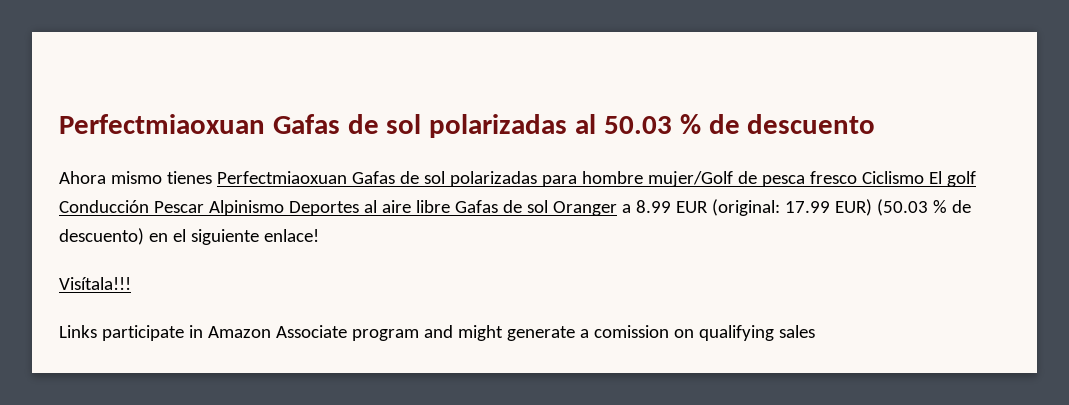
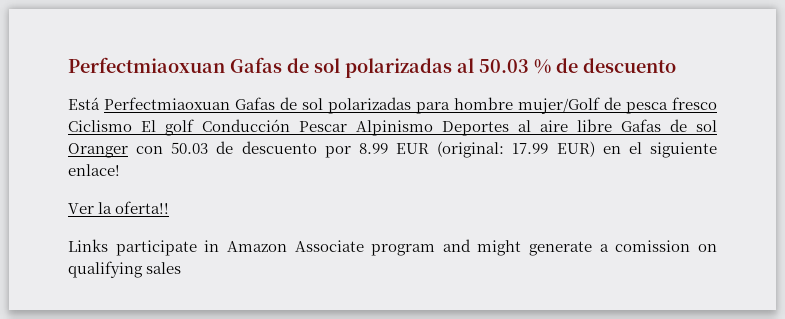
- Ahora mismo tienes Perfectmiaoxuan Gafas de sol polarizadas para hombre mujer/Golf de pesca fresco Ciclismo El golf Conducción Pescar Alpinismo Deportes al aire libre Gafas de sol Oranger a 8.99 EUR (original: 17.99 EUR) (50.03 % de descuento) en el siguiente enlace!
+ Está Perfectmiaoxuan Gafas de sol polarizadas para hombre mujer/Golf de pesca fresco Ciclismo El golf Conducción Pescar Alpinismo Deportes al aire libre Gafas de sol Oranger con 50.03 de descuento por 8.99 EUR (original: 17.99 EUR) en el siguiente enlace!
- Visítala!!!
+ Ver la oferta!!

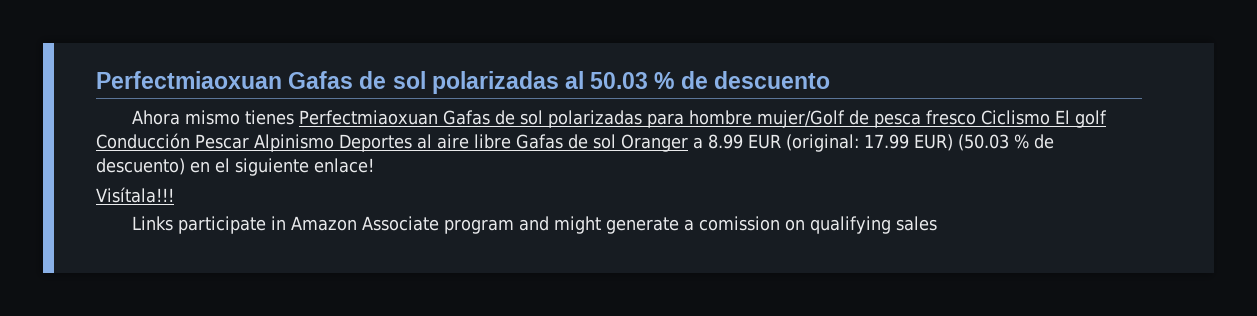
- Está Perfectmiaoxuan Gafas de sol polarizadas para hombre mujer/Golf de pesca fresco Ciclismo El golf Conducción Pescar Alpinismo Deportes al aire libre Gafas de sol Oranger con 50.03 de descuento por 8.99 EUR (original: 17.99 EUR) en el siguiente enlace!
+ Ahora mismo tienes Perfectmiaoxuan Gafas de sol polarizadas para hombre mujer/Golf de pesca fresco Ciclismo El golf Conducción Pescar Alpinismo Deportes al aire libre Gafas de sol Oranger a 8.99 EUR (original: 17.99 EUR) (50.03 % de descuento) en el siguiente enlace!
- Ver la oferta!!
+ Visítala!!!

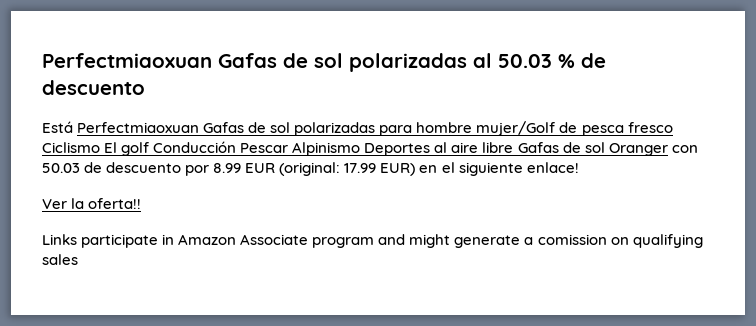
- Ahora mismo tienes Perfectmiaoxuan Gafas de sol polarizadas para hombre mujer/Golf de pesca fresco Ciclismo El golf Conducción Pescar Alpinismo Deportes al aire libre Gafas de sol Oranger a 8.99 EUR (original: 17.99 EUR) (50.03 % de descuento) en el siguiente enlace!
+ Está Perfectmiaoxuan Gafas de sol polarizadas para hombre mujer/Golf de pesca fresco Ciclismo El golf Conducción Pescar Alpinismo Deportes al aire libre Gafas de sol Oranger con 50.03 de descuento por 8.99 EUR (original: 17.99 EUR) en el siguiente enlace!
- Visítala!!!
+ Ver la oferta!!

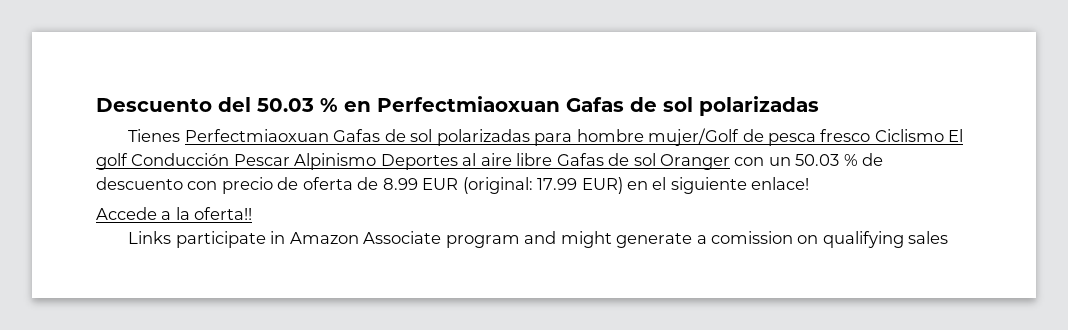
- Perfectmiaoxuan Gafas de sol polarizadas al 50.03 % de descuento
- Está Perfectmiaoxuan Gafas de sol polarizadas para hombre mujer/Golf de pesca fresco Ciclismo El golf Conducción Pescar Alpinismo Deportes al aire libre Gafas de sol Oranger con 50.03 de descuento por 8.99 EUR (original: 17.99 EUR) en el siguiente enlace!
+ Descuento del 50.03 % en Perfectmiaoxuan Gafas de sol polarizadas
+ Tienes Perfectmiaoxuan Gafas de sol polarizadas para hombre mujer/Golf de pesca fresco Ciclismo El golf Conducción Pescar Alpinismo Deportes al aire libre Gafas de sol Oranger con un 50.03 % de descuento con precio de oferta de 8.99 EUR (original: 17.99 EUR) en el siguiente enlace!
- Ver la oferta!!
+ Accede a la oferta!!

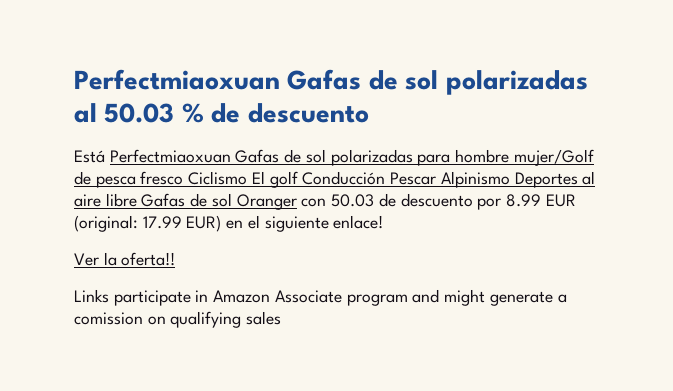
- Descuento del 50.03 % en Perfectmiaoxuan Gafas de sol polarizadas
- Tienes Perfectmiaoxuan Gafas de sol polarizadas para hombre mujer/Golf de pesca fresco Ciclismo El golf Conducción Pescar Alpinismo Deportes al aire libre Gafas de sol Oranger con un 50.03 % de descuento con precio de oferta de 8.99 EUR (original: 17.99 EUR) en el siguiente enlace!
+ Perfectmiaoxuan Gafas de sol polarizadas al 50.03 % de descuento
+ Está Perfectmiaoxuan Gafas de sol polarizadas para hombre mujer/Golf de pesca fresco Ciclismo El golf Conducción Pescar Alpinismo Deportes al aire libre Gafas de sol Oranger con 50.03 de descuento por 8.99 EUR (original: 17.99 EUR) en el siguiente enlace!
- Accede a la oferta!!
+ Ver la oferta!!

